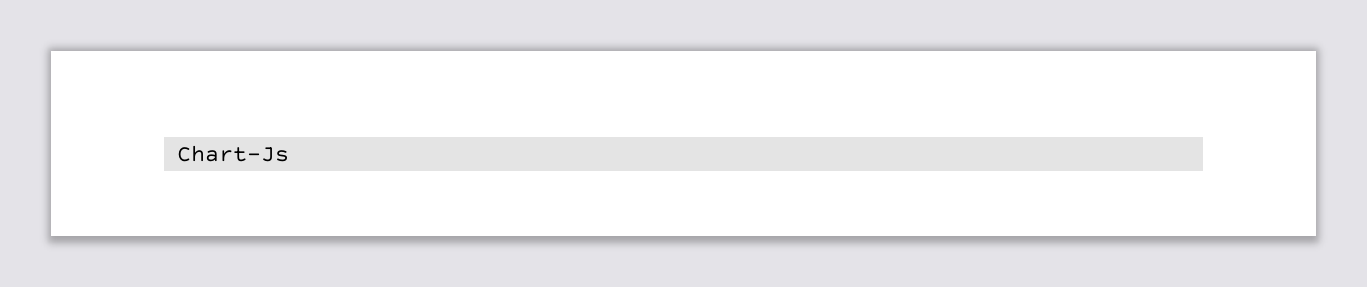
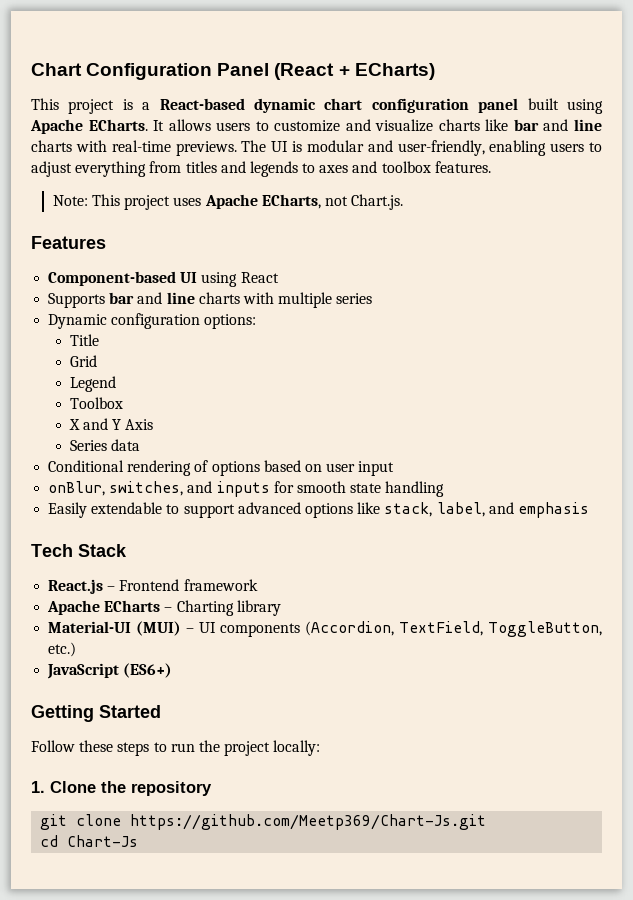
- Chart-Js
+ Chart Configuration Panel (React + ECharts)
+ This project is a React-based dynamic chart configuration panel built using Apache ECharts. It allows users to customize and visualize charts like bar and line charts with real-time previews. The UI is modular and user-friendly, enabling users to adjust everything from titles and legends to axes and toolbox features.
+ Note: This project uses Apache ECharts, not Chart.js.
+ Features
+ Component-based UI using React
+ Supports bar and line charts with multiple series
+ Dynamic configuration options:
+ Title
+ Grid
+ Legend
+ Toolbox
+ X and Y Axis
+ Series data
+ Conditional rendering of options based on user input
+ onBlur, switches, and inputs for smooth state handling
+ Easily extendable to support advanced options like stack, label, and emphasis
+ Tech Stack
+ React.js – Frontend framework
+ Apache ECharts – Charting library
+ Material-UI (MUI) – UI components (Accordion, TextField, ToggleButton, etc.)
+ JavaScript (ES6+)
+ Getting Started
+ Follow these steps to run the project locally:
+ 1. Clone the repository
+ git clone https://github.com/Meetp369/Chart-Js.git
+ cd Chart-Js

